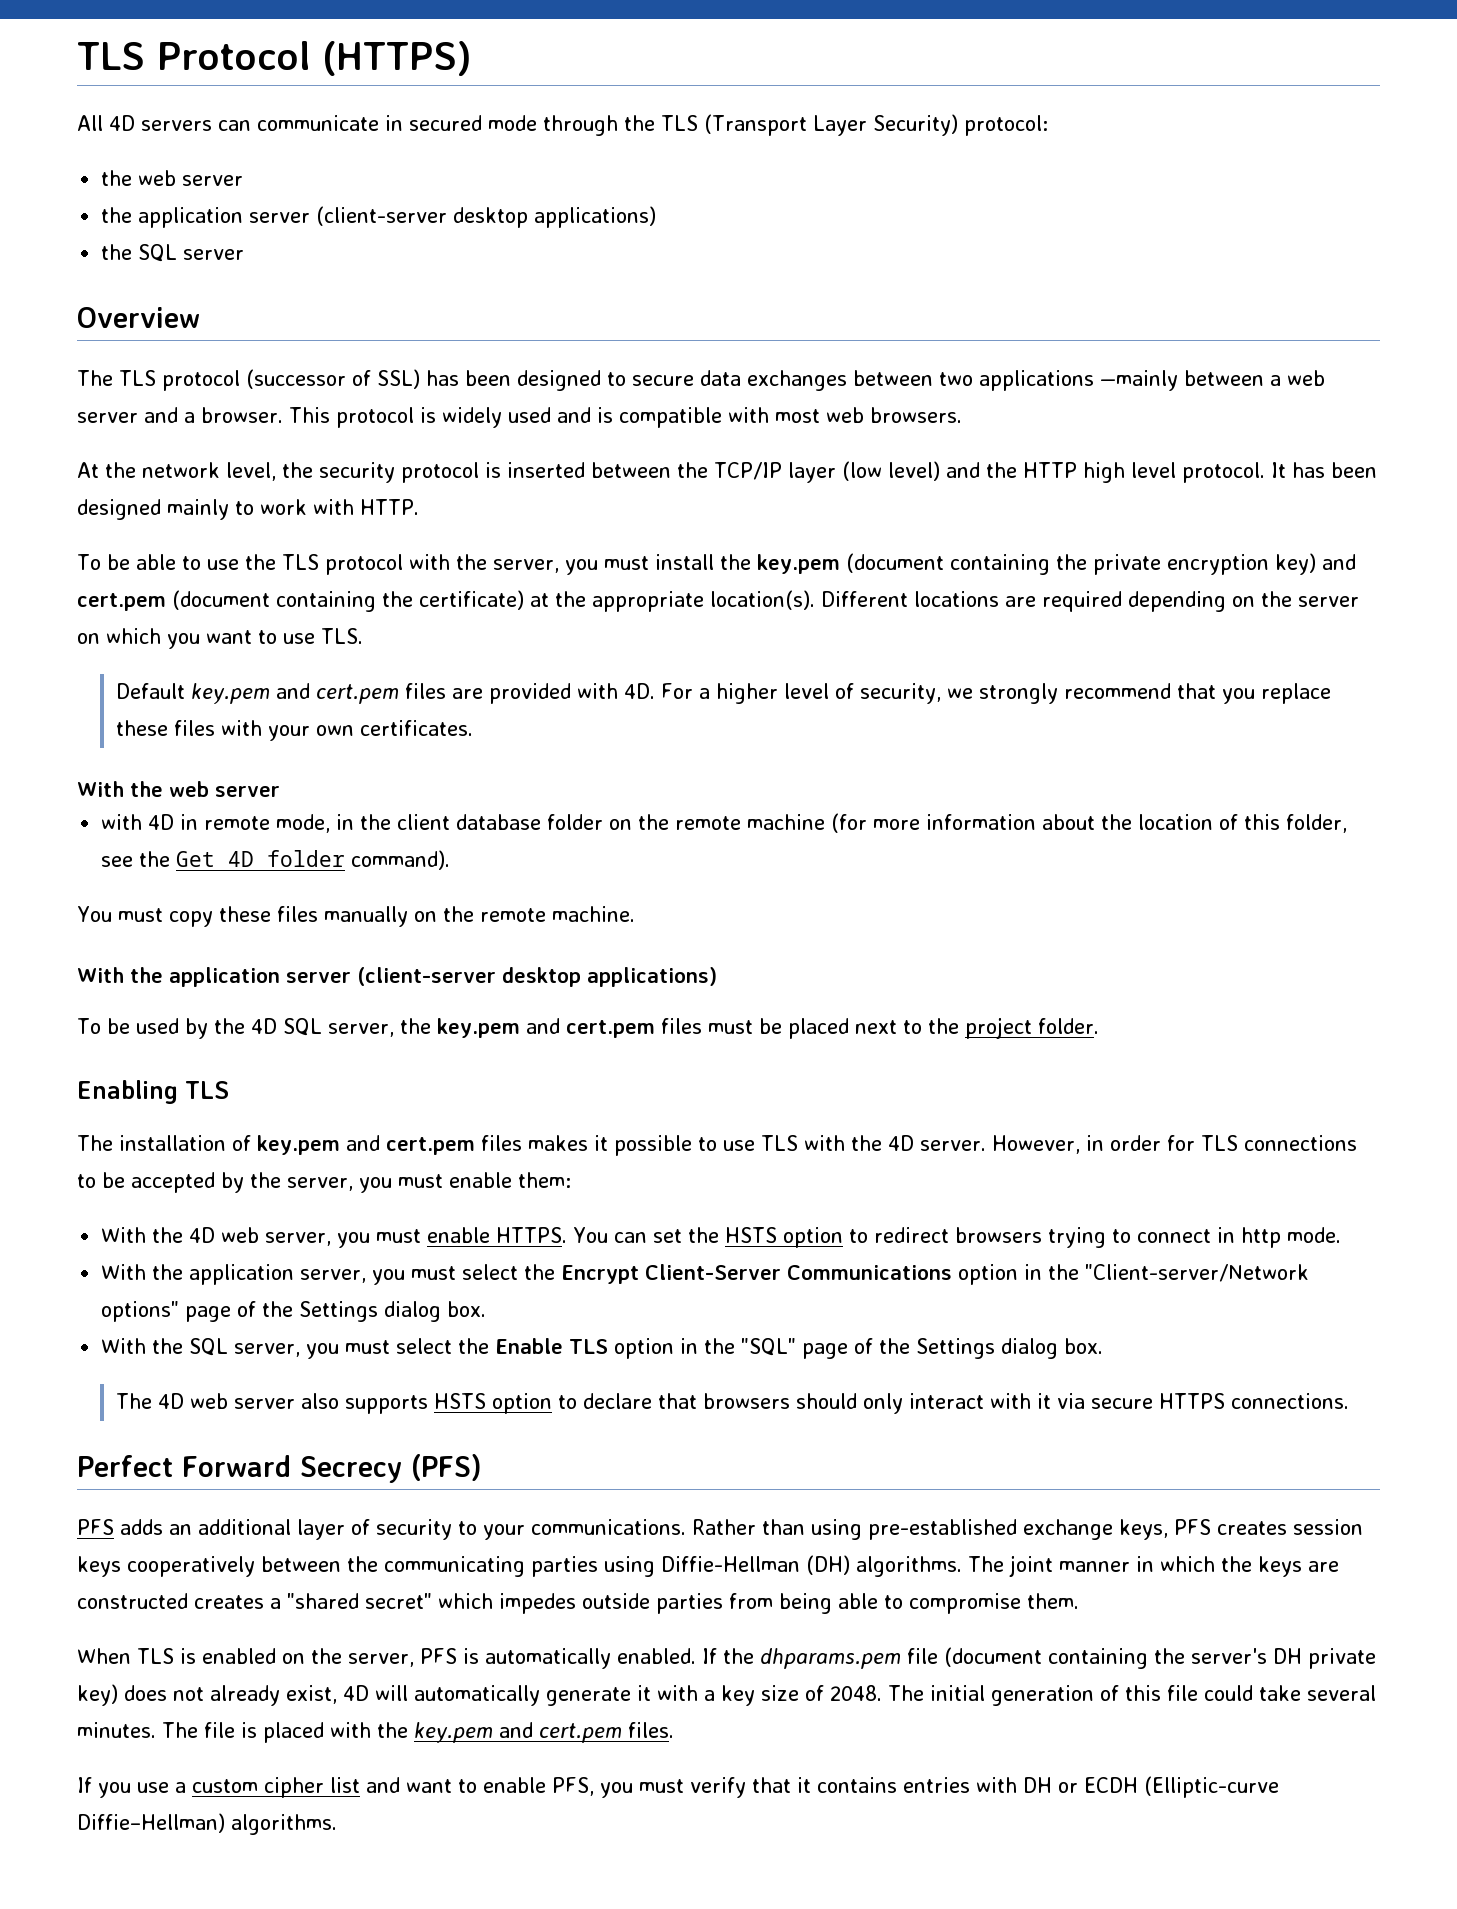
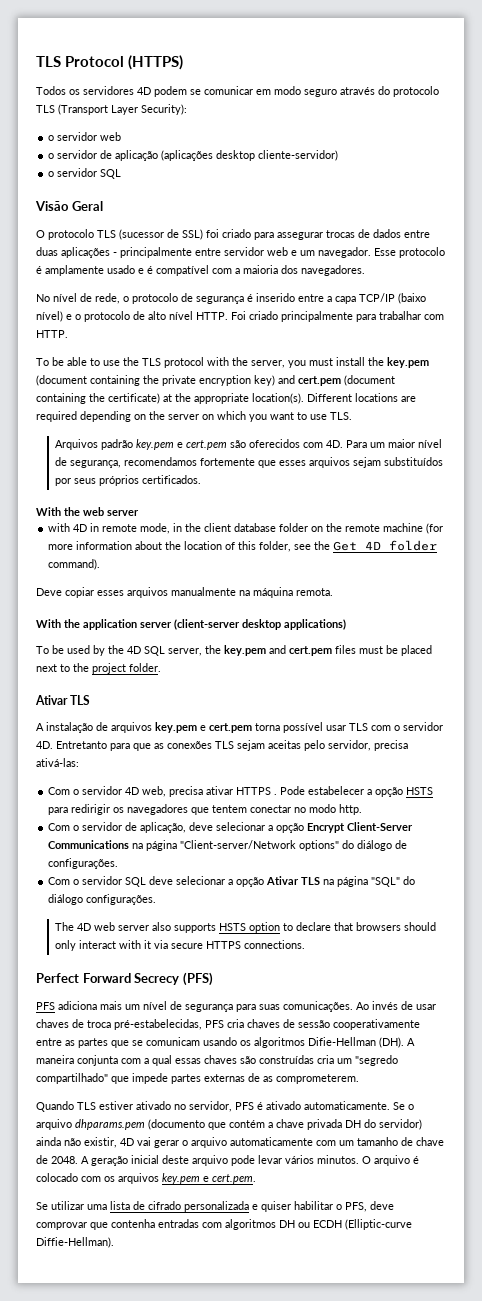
- All 4D servers can communicate in secured mode through the TLS (Transport Layer Security) protocol:
- the web server
- the application server (client-server desktop applications)
- the SQL server
- Overview
- The TLS protocol (successor of SSL) has been designed to secure data exchanges between two applications —mainly between a web server and a browser. This protocol is widely used and is compatible with most web browsers.
- At the network level, the security protocol is inserted between the TCP/IP layer (low level) and the HTTP high level protocol. It has been designed mainly to work with HTTP.
+ Todos os servidores 4D podem se comunicar em modo seguro através do protocolo TLS (Transport Layer Security):
+ o servidor web
+ o servidor de aplicação (aplicações desktop cliente-servidor)
+ o servidor SQL
+ Visão Geral
+ O protocolo TLS (sucessor de SSL) foi criado para assegurar trocas de dados entre duas aplicações - principalmente entre servidor web e um navegador. Esse protocolo é amplamente usado e é compatível com a maioria dos navegadores.
+ No nível de rede, o protocolo de segurança é inserido entre a capa TCP/IP (baixo nível) e o protocolo de alto nível HTTP. Foi criado principalmente para trabalhar com HTTP.
- Default key.pem and cert.pem files are provided with 4D. For a higher level of security, we strongly recommend that you replace these files with your own certificates.
+ Arquivos padrão key.pem e cert.pem são oferecidos com 4D. Para um maior nível de segurança, recomendamos fortemente que esses arquivos sejam substituídos por seus próprios certificados.
- You must copy these files manually on the remote machine.
+ Deve copiar esses arquivos manualmente na máquina remota.
  To be used by the 4D SQL server, the key.pem and cert.pem files must be placed next to the project folder.
- Enabling TLS
+ Ativar TLS
- The installation of key.pem and cert.pem files makes it possible to use TLS with the 4D server. However, in order for TLS connections to be accepted by the server, you must enable them:
- With the 4D web server, you must enable HTTPS. You can set the HSTS option to redirect browsers trying to connect in http mode.
- With the application server, you must select the Encrypt Client-Server Communications option in the "Client-server/Network options" page of the Settings dialog box.
- With the SQL server, you must select the Enable TLS option in the "SQL" page of the Settings dialog box.
+ A instalação de arquivos key.pem e cert.pem torna possível usar TLS com o servidor 4D. Entretanto para que as conexões TLS sejam aceitas pelo servidor, precisa ativá-las:
+ Com o servidor 4D web, precisa ativar HTTPS . Pode estabelecer a opção HSTS para redirigir os navegadores que tentem conectar no modo http.
+ Com o servidor de aplicação, deve selecionar a opção Encrypt Client-Server Communications na página "Client-server/Network options" do diálogo de configurações.
+ Com o servidor SQL deve selecionar a opção Ativar TLS na página "SQL" do diálogo configurações.
- PFS adds an additional layer of security to your communications. Rather than using pre-established exchange keys, PFS creates session keys cooperatively between the communicating parties using Diffie-Hellman (DH) algorithms. The joint manner in which the keys are constructed creates a "shared secret" which impedes outside parties from being able to compromise them.
- When TLS is enabled on the server, PFS is automatically enabled. If the dhparams.pem file (document containing the server's DH private key) does not already exist, 4D will automatically generate it with a key size of 2048. The initial generation of this file could take several minutes. The file is placed with the key.pem and cert.pem files.
- If you use a custom cipher list and want to enable PFS, you must verify that it contains entries with DH or ECDH (Elliptic-curve Diffie–Hellman) algorithms.
+ PFS adiciona mais um nível de segurança para suas comunicações. Ao invés de usar chaves de troca pré-estabelecidas, PFS cria chaves de sessão cooperativamente entre as partes que se comunicam usando os algoritmos Difie-Hellman (DH). A maneira conjunta com a qual essas chaves são construídas cria um "segredo compartilhado" que impede partes externas de as comprometerem.
+ Quando TLS estiver ativado no servidor, PFS é ativado automaticamente. Se o arquivo dhparams.pem (documento que contém a chave privada DH do servidor) ainda não existir, 4D vai gerar o arquivo automaticamente com um tamanho de chave de 2048. A geração inicial deste arquivo pode levar vários minutos. O arquivo é colocado com os arquivos key.pem e cert.pem.
+ Se utilizar uma lista de cifrado personalizada e quiser habilitar o PFS, deve comprovar que contenha entradas com algoritmos DH ou ECDH (Elliptic-curve Diffie-Hellman).

